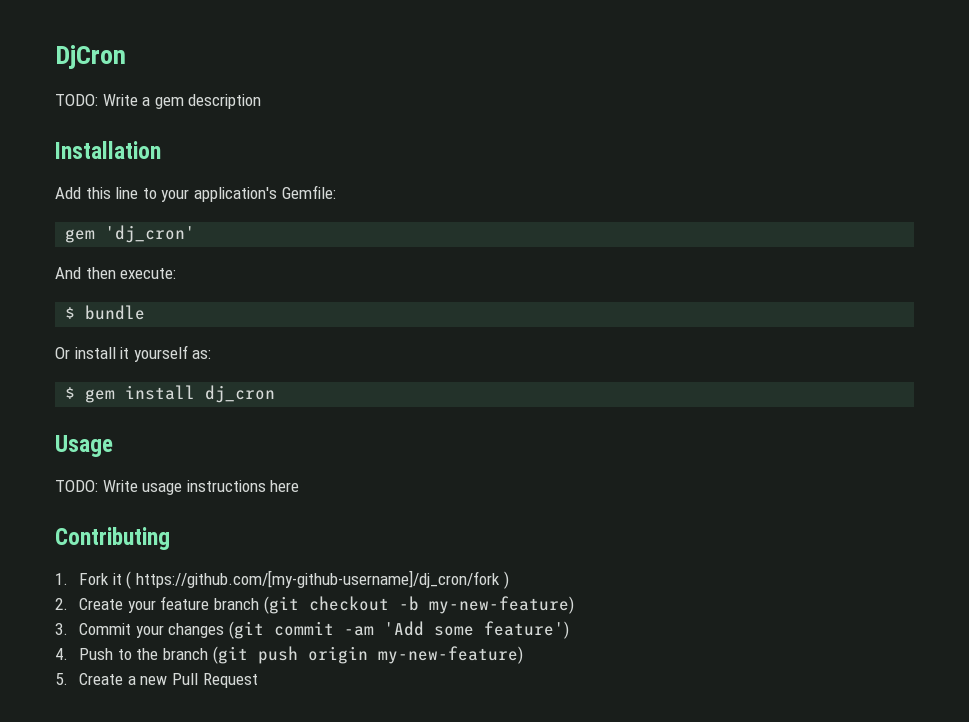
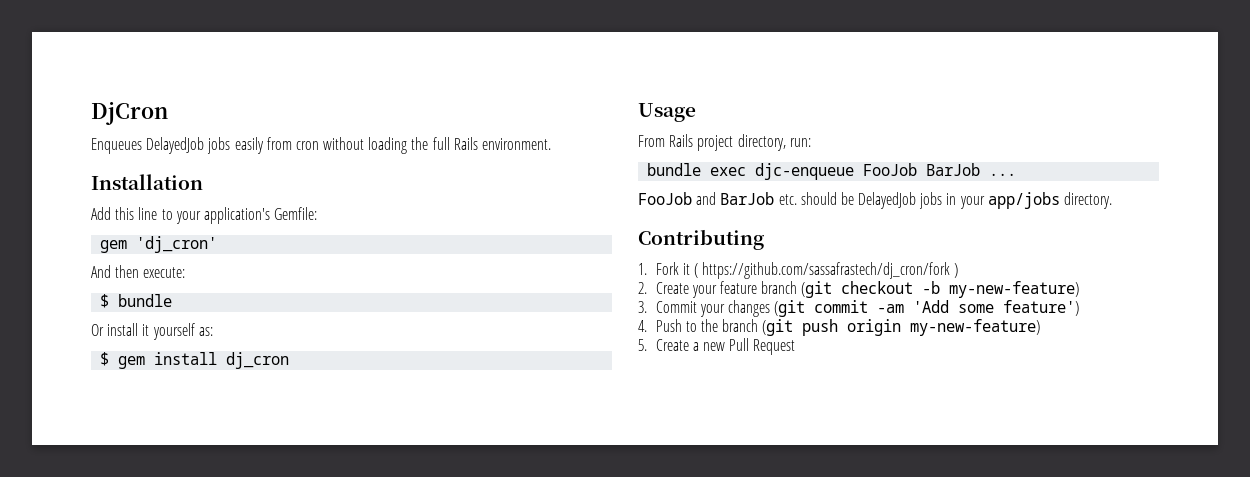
- TODO: Write a gem description
+ Enqueues DelayedJob jobs easily from cron without loading the full Rails environment.
- TODO: Write usage instructions here
+ From Rails project directory, run:
+ bundle exec djc-enqueue FooJob BarJob ...
+ FooJob and BarJob etc. should be DelayedJob jobs in your app/jobs directory.
- 1. Fork it ( https://github.com/[my-github-username]/dj_cron/fork )
+ 1. Fork it ( https://github.com/sassafrastech/dj_cron/fork )

